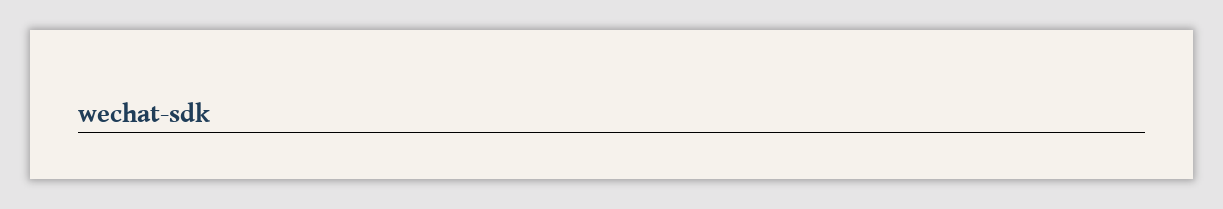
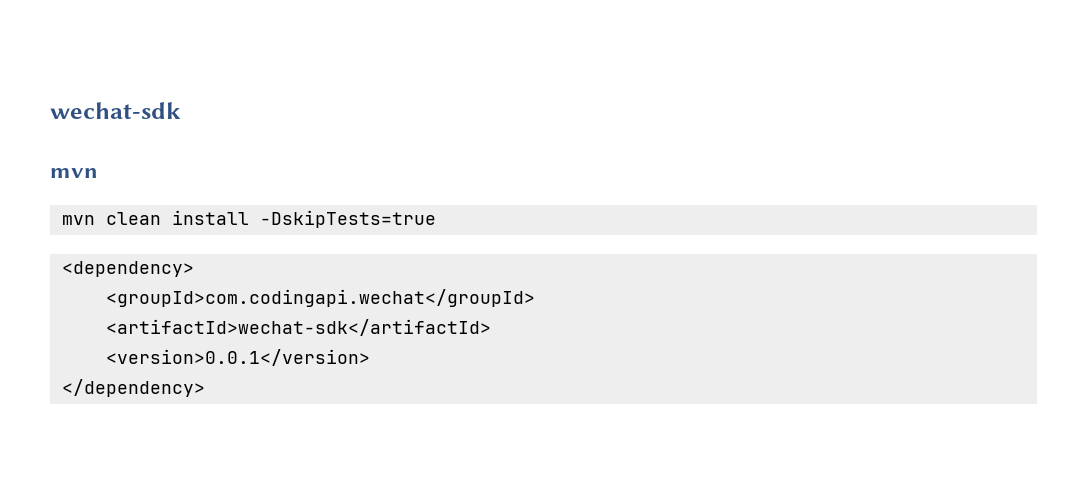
  wechat-sdk
+ mvn
+ mvn clean install -DskipTests=true
+ <dependency>
+ <groupId>com.codingapi.wechat</groupId>
+ <artifactId>wechat-sdk</artifactId>
+ <version>0.0.1</version>
+ </dependency>

